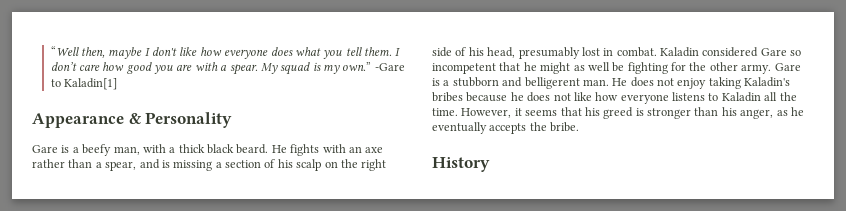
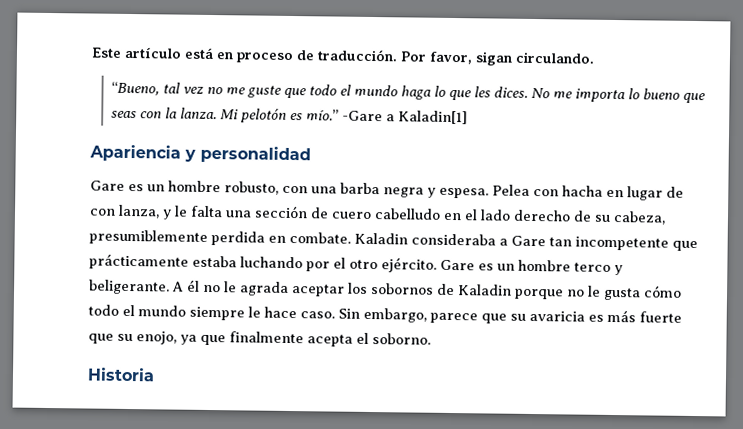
- “Well then, maybe I don't like how everyone does what you tell them. I don’t care how good you are with a spear. My squad is my own.” -Gare to Kaladin[1]
- Appearance & Personality
- Gare is a beefy man, with a thick black beard. He fights with an axe rather than a spear, and is missing a section of his scalp on the right side of his head, presumably lost in combat. Kaladin considered Gare so incompetent that he might as well be fighting for the other army. Gare is a stubborn and belligerent man. He does not enjoy taking Kaladin's bribes because he does not like how everyone listens to Kaladin all the time. However, it seems that his greed is stronger than his anger, as he eventually accepts the bribe.
- History
+ Este artículo está en proceso de traducción. Por favor, sigan circulando.
+ “Bueno, tal vez no me guste que todo el mundo haga lo que les dices. No me importa lo bueno que seas con la lanza. Mi pelotón es mío.” -Gare a Kaladin[1]
+ Apariencia y personalidad
+ Gare es un hombre robusto, con una barba negra y espesa. Pelea con hacha en lugar de con lanza, y le falta una sección de cuero cabelludo en el lado derecho de su cabeza, presumiblemente perdida en combate. Kaladin consideraba a Gare tan incompetente que prácticamente estaba luchando por el otro ejército. Gare es un hombre terco y beligerante. A él no le agrada aceptar los sobornos de Kaladin porque no le gusta cómo todo el mundo siempre le hace caso. Sin embargo, parece que su avaricia es más fuerte que su enojo, ya que finalmente acepta el soborno.
+ Historia

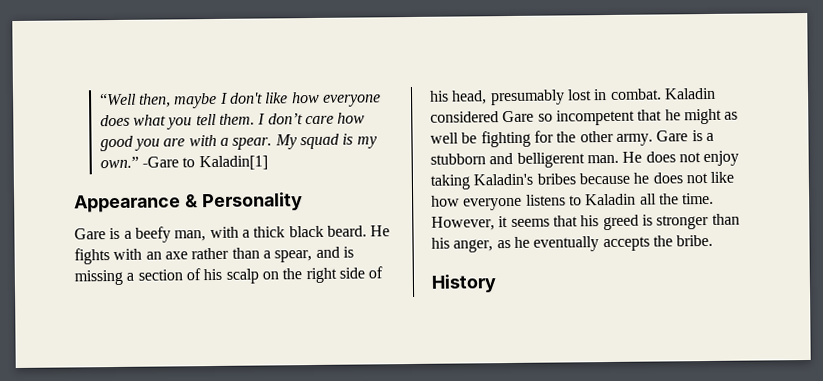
- Este artículo está en proceso de traducción. Por favor, sigan circulando.
- “Bueno, tal vez no me guste que todo el mundo haga lo que les dices. No me importa lo bueno que seas con la lanza. Mi pelotón es mío.” -Gare a Kaladin[1]
- Apariencia y personalidad
- Gare es un hombre robusto, con una barba negra y espesa. Pelea con hacha en lugar de con lanza, y le falta una sección de cuero cabelludo en el lado derecho de su cabeza, presumiblemente perdida en combate. Kaladin consideraba a Gare tan incompetente que prácticamente estaba luchando por el otro ejército. Gare es un hombre terco y beligerante. A él no le agrada aceptar los sobornos de Kaladin porque no le gusta cómo todo el mundo siempre le hace caso. Sin embargo, parece que su avaricia es más fuerte que su enojo, ya que finalmente acepta el soborno.
- Historia
+ “Well then, maybe I don't like how everyone does what you tell them. I don’t care how good you are with a spear. My squad is my own.” -Gare to Kaladin[1]
+ Appearance & Personality
+ Gare is a beefy man, with a thick black beard. He fights with an axe rather than a spear, and is missing a section of his scalp on the right side of his head, presumably lost in combat. Kaladin considered Gare so incompetent that he might as well be fighting for the other army. Gare is a stubborn and belligerent man. He does not enjoy taking Kaladin's bribes because he does not like how everyone listens to Kaladin all the time. However, it seems that his greed is stronger than his anger, as he eventually accepts the bribe.
+ History

